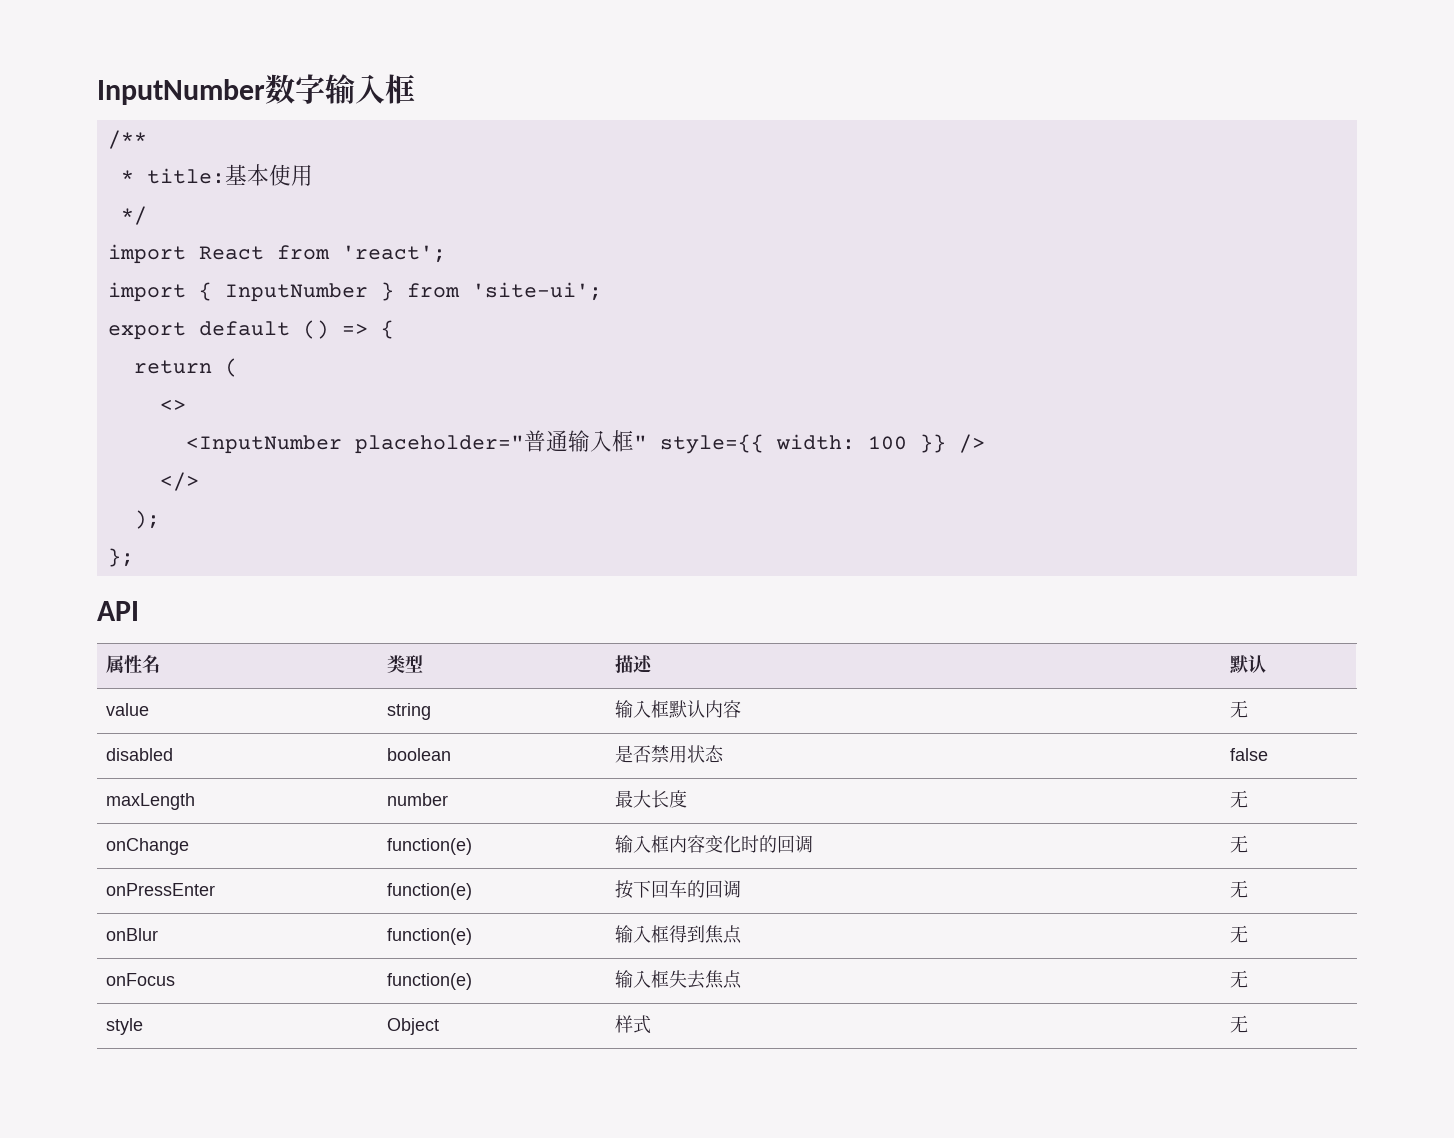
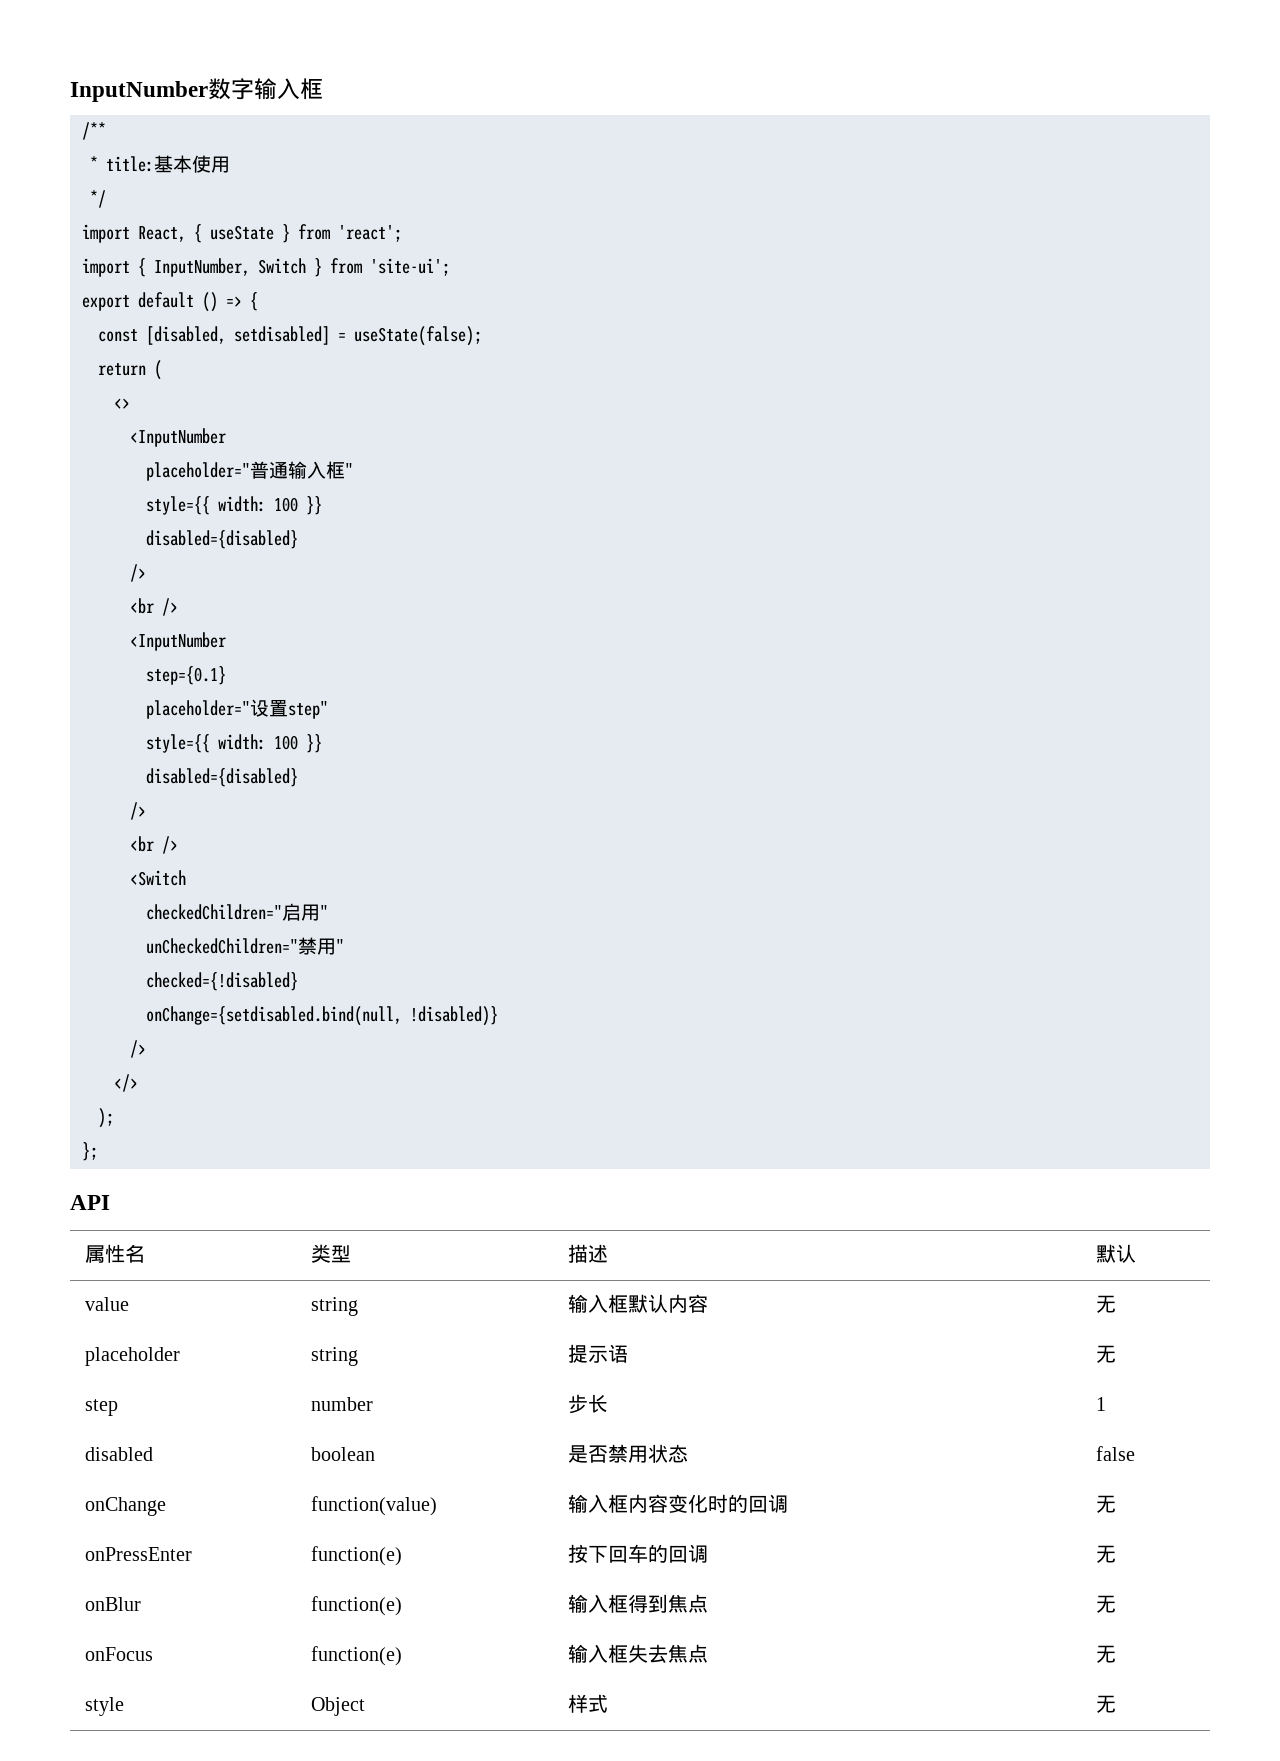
- import React from 'react';
+ import React, { useState } from 'react';
- import { InputNumber } from 'site-ui';
+ import { InputNumber, Switch } from 'site-ui';
+ const [disabled, setdisabled] = useState(false);
  <>
- <InputNumber placeholder="普通输入框" style={{ width: 100 }} />
+ <InputNumber
+ placeholder="普通输入框"
+ style={{ width: 100 }}
+ disabled={disabled}
+ />
+ <br />
+ <InputNumber
+ step={0.1}
+ placeholder="设置step"
+ style={{ width: 100 }}
+ disabled={disabled}
+ />
+ <br />
+ <Switch
+ checkedChildren="启用"
+ unCheckedChildren="禁用"
+ checked={!disabled}
+ onChange={setdisabled.bind(null, !disabled)}
+ />
+ placeholder | string | 提示语 | 无
+ step | number | 步长 | 1
- maxLength | number | 最大长度 | 无
- onChange | function(e) | 输入框内容变化时的回调 | 无
+ onChange | function(value) | 输入框内容变化时的回调 | 无

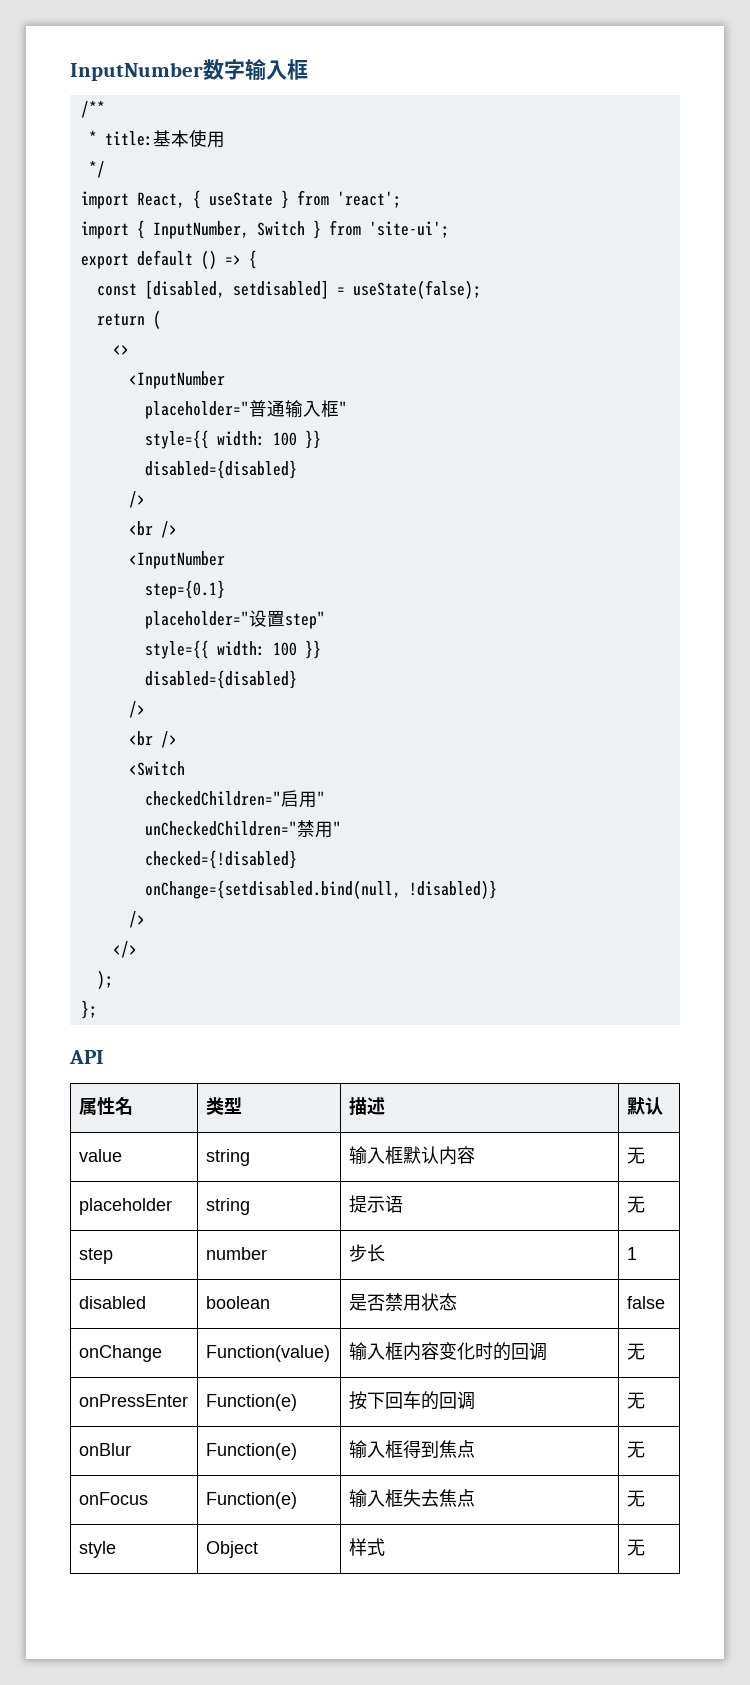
- onChange | function(value) | 输入框内容变化时的回调 | 无
+ onChange | Function(value) | 输入框内容变化时的回调 | 无
- onPressEnter | function(e) | 按下回车的回调 | 无
+ onPressEnter | Function(e) | 按下回车的回调 | 无
- onBlur | function(e) | 输入框得到焦点 | 无
+ onBlur | Function(e) | 输入框得到焦点 | 无
- onFocus | function(e) | 输入框失去焦点 | 无
+ onFocus | Function(e) | 输入框失去焦点 | 无

